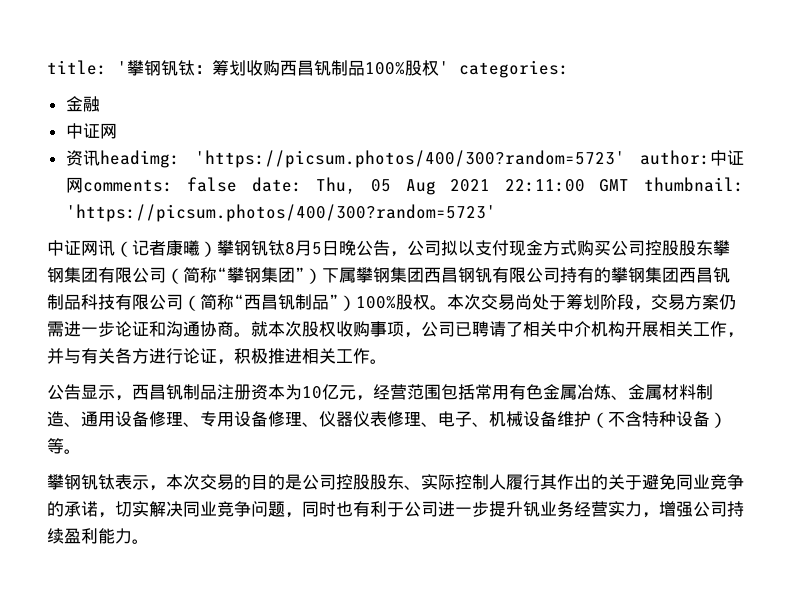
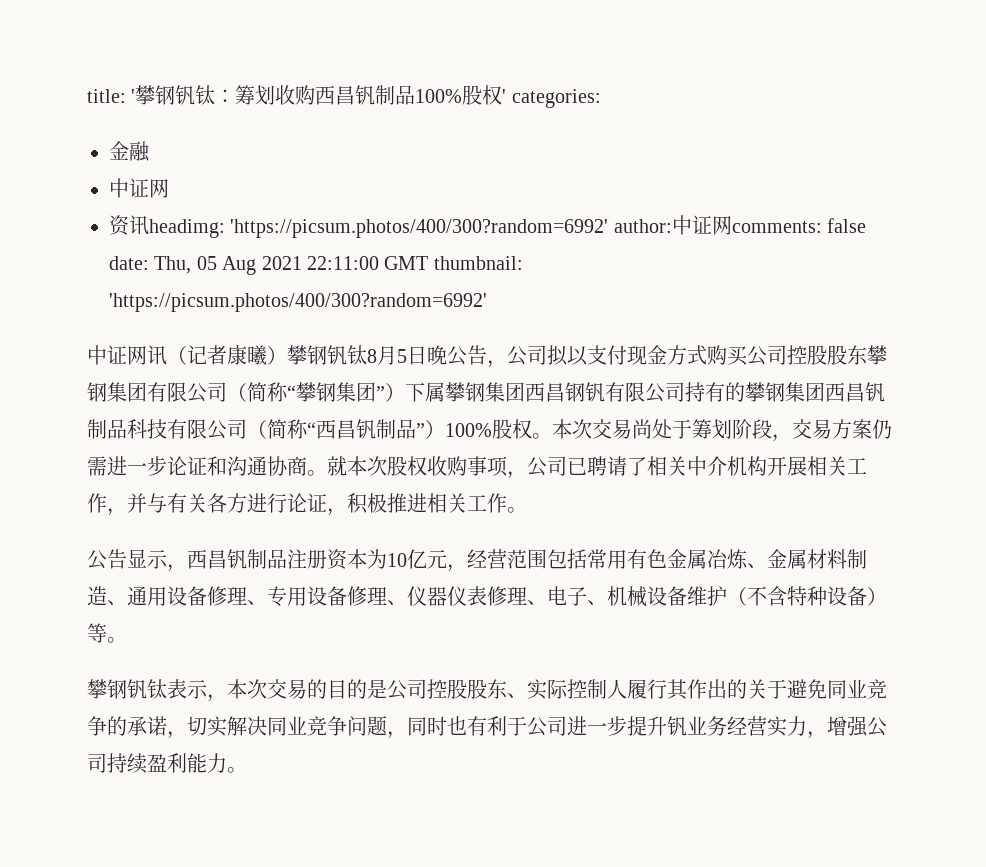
- 资讯headimg: 'https://picsum.photos/400/300?random=5723' author:中证网comments: false date: Thu, 05 Aug 2021 22:11:00 GMT thumbnail: 'https://picsum.photos/400/300?random=5723'
+ 资讯headimg: 'https://picsum.photos/400/300?random=6992' author:中证网comments: false date: Thu, 05 Aug 2021 22:11:00 GMT thumbnail: 'https://picsum.photos/400/300?random=6992'

